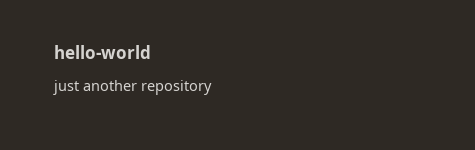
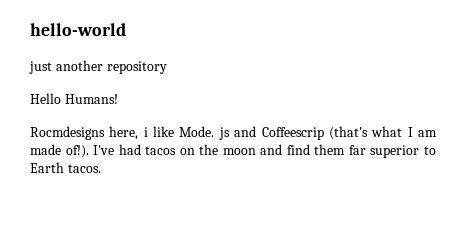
+ Hello Humans!
+ Rocmdesigns here, i like Mode. js and Coffeescrip (that's what I am made of!). I've had tacos on the moon and find them far superior to Earth tacos.

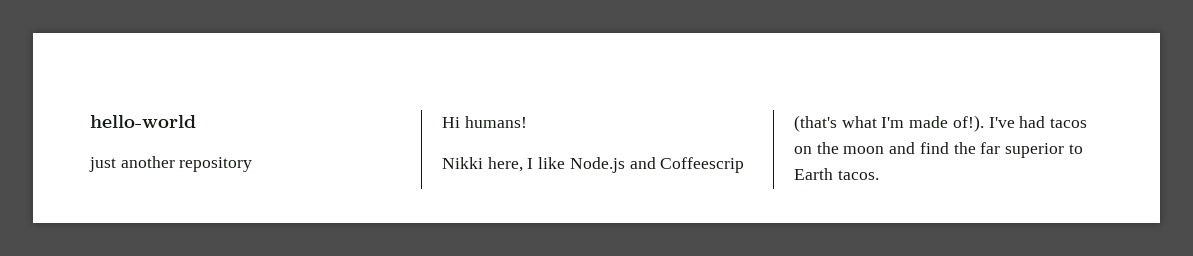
- Hello Humans!
- Rocmdesigns here, i like Mode. js and Coffeescrip (that's what I am made of!).
+ Hi humans!
+ Nikki here, I like Node.js and Coffeescrip (that's what I'm made of!).
- I've had tacos on the moon and find them far superior to Earth tacos.
+ I've had tacos on the moon and find the far superior to Earth tacos.

